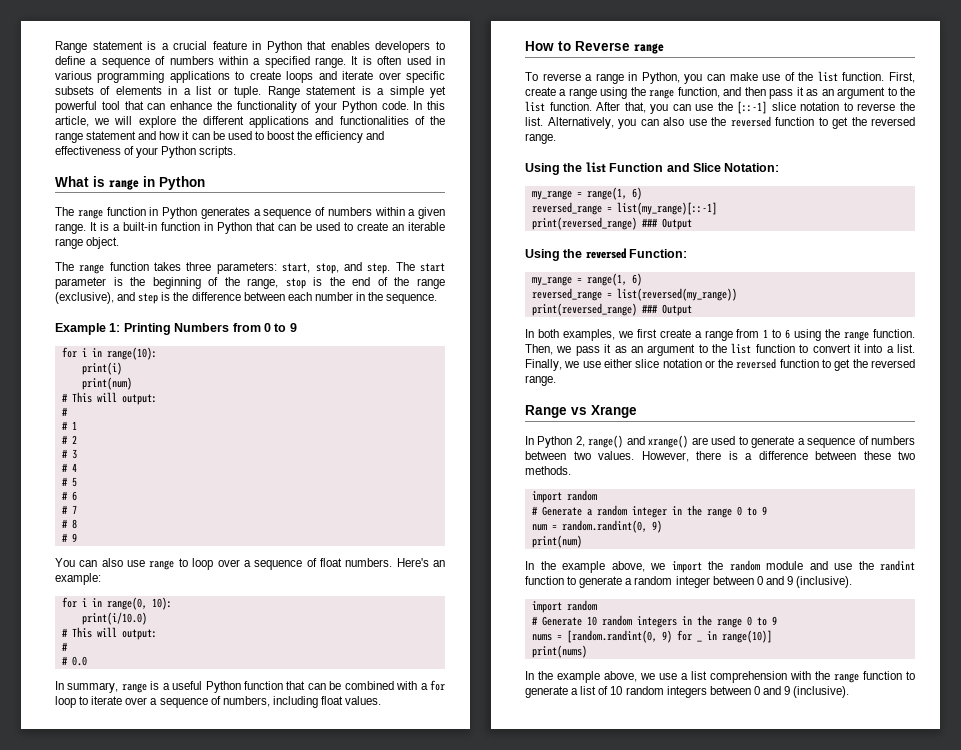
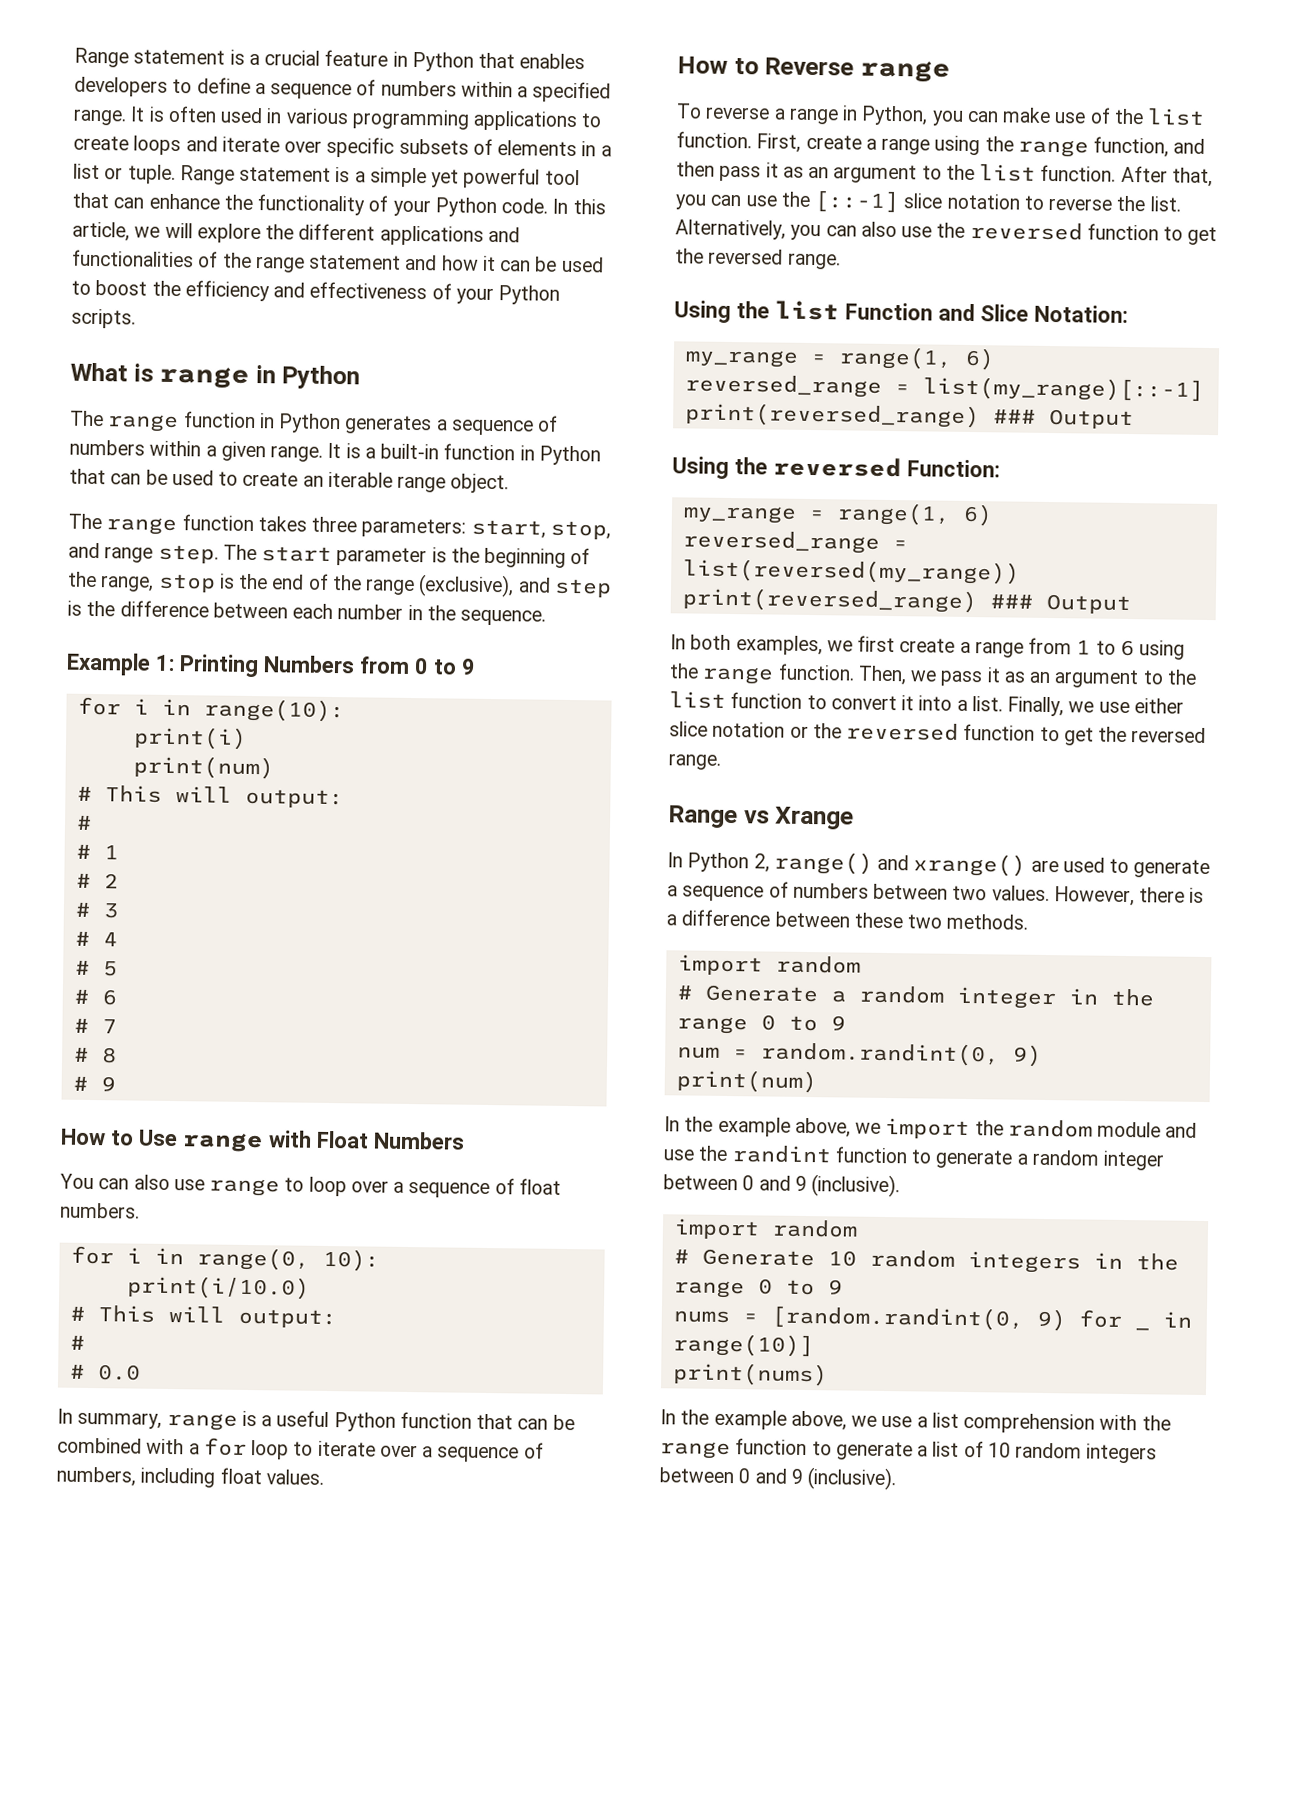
- The range function takes three parameters: start, stop, and step.
+ The range function takes three parameters: start, stop, and range step.
+ How to Use range with Float Numbers
- Here's an example:

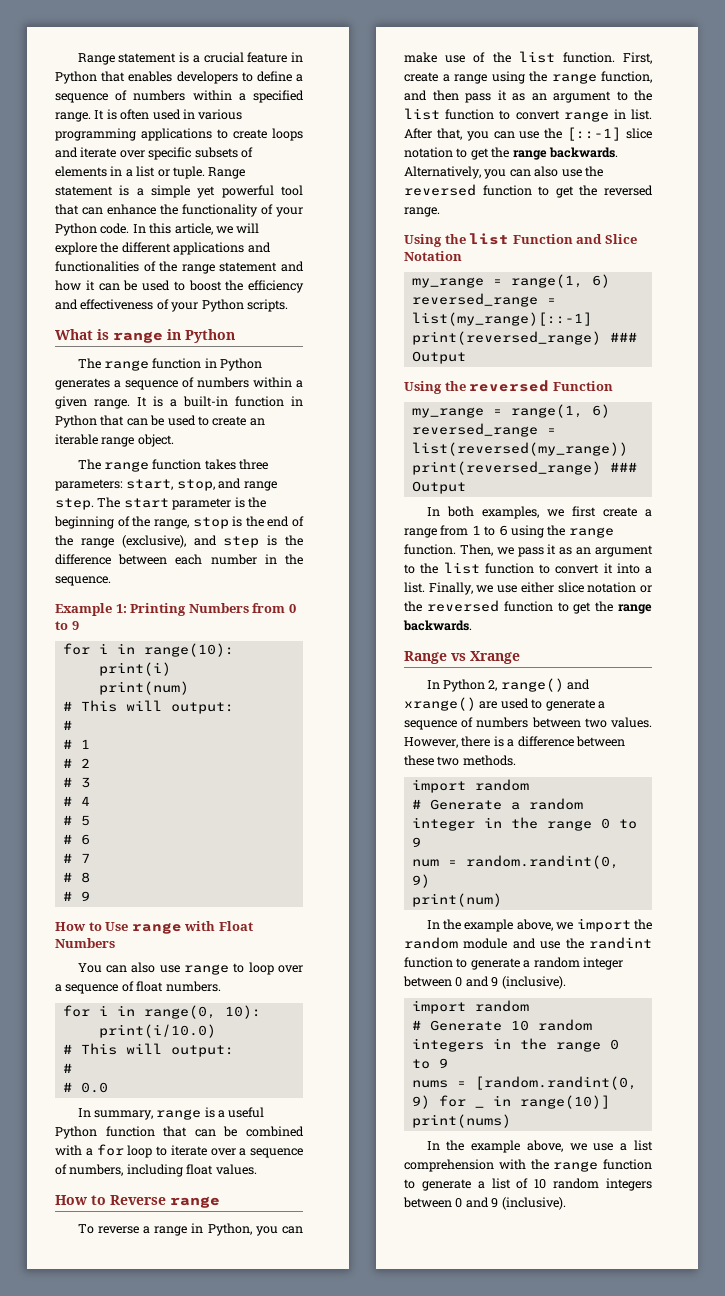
- First, create a range using the range function, and then pass it as an argument to the list function.
+ First, create a range using the range function, and then pass it as an argument to the list function to convert range in list.
- After that, you can use the [::-1] slice notation to reverse the list.
+ After that, you can use the [::-1] slice notation to get the range backwards.
- Using the list Function and Slice Notation:
+ Using the list Function and Slice Notation
- Using the reversed Function:
+ Using the reversed Function
- Finally, we use either slice notation or the reversed function to get the reversed range.
+ Finally, we use either slice notation or the reversed function to get the range backwards.

